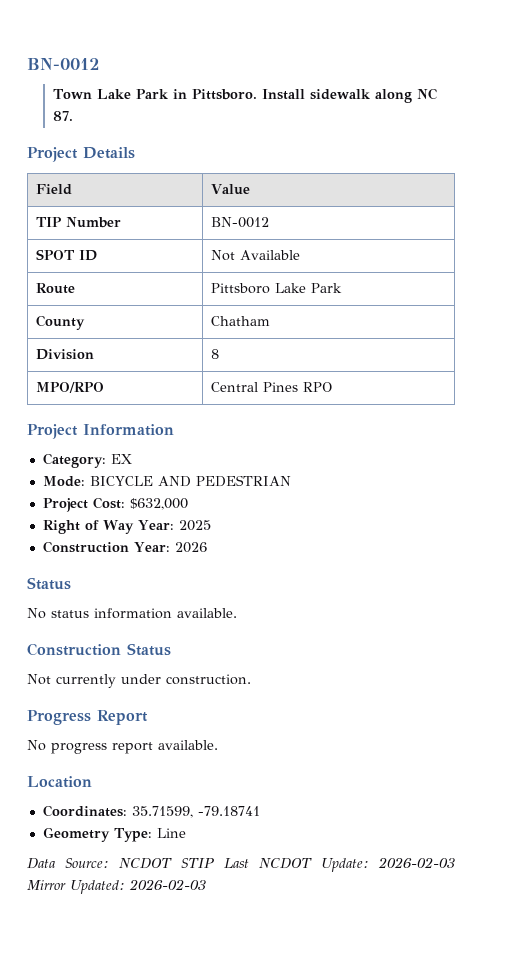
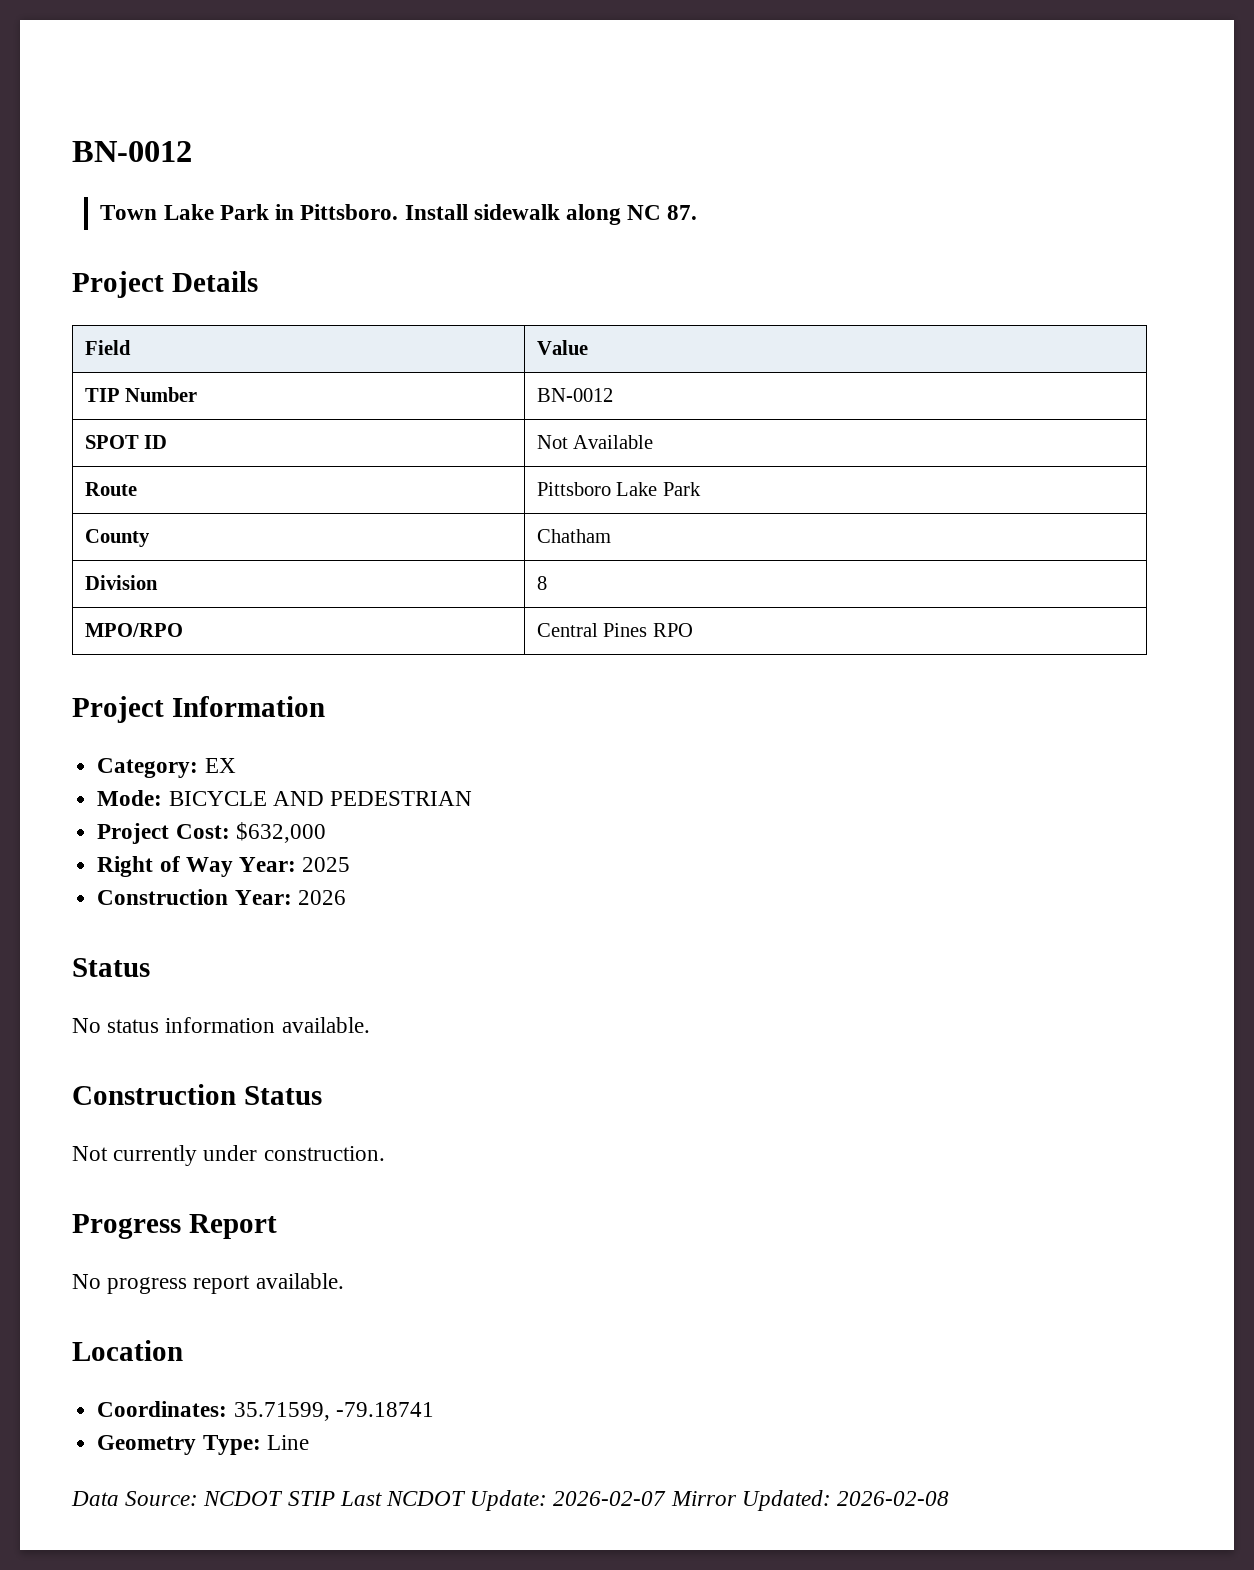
- Data Source: NCDOT STIP Last NCDOT Update: 2026-02-03 Mirror Updated: 2026-02-03
+ Data Source: NCDOT STIP Last NCDOT Update: 2026-02-07 Mirror Updated: 2026-02-08

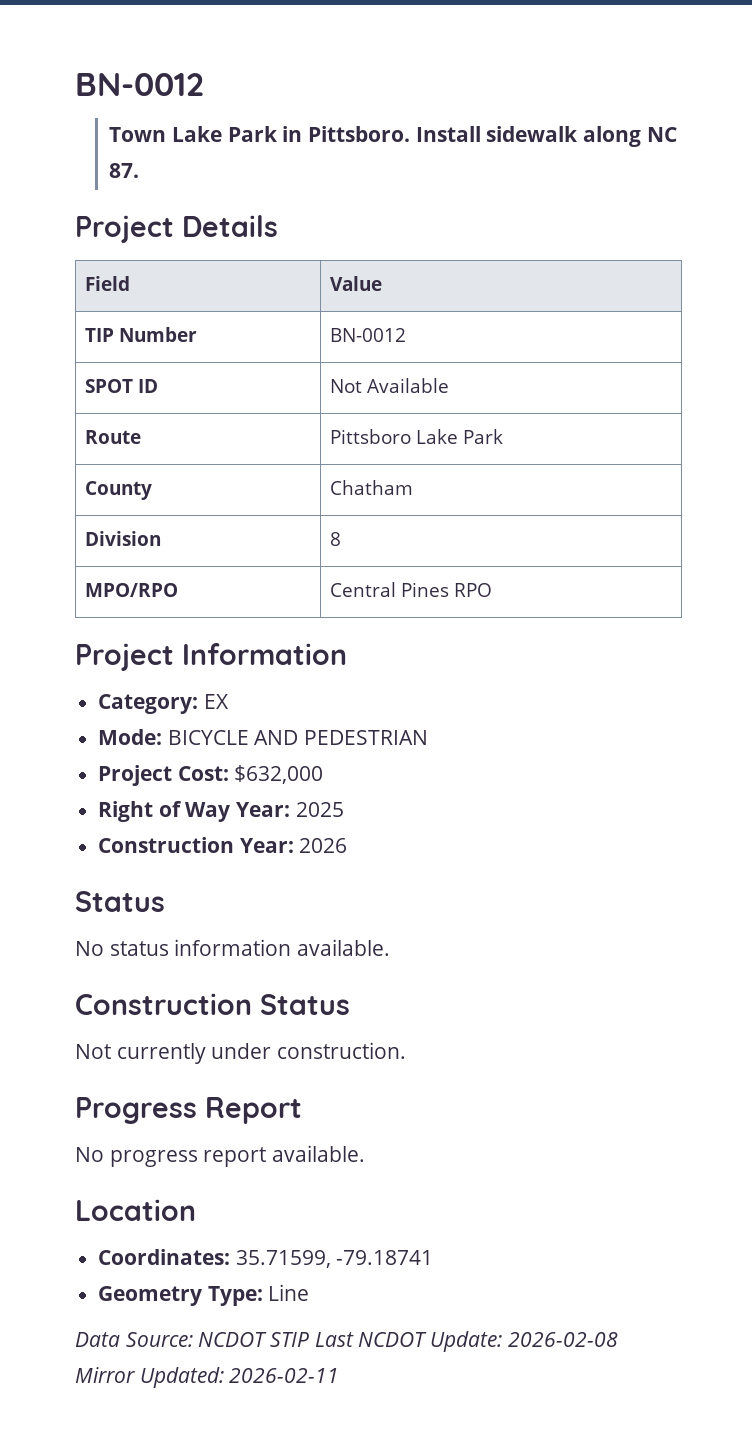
- Data Source: NCDOT STIP Last NCDOT Update: 2026-02-07 Mirror Updated: 2026-02-08
+ Data Source: NCDOT STIP Last NCDOT Update: 2026-02-08 Mirror Updated: 2026-02-11

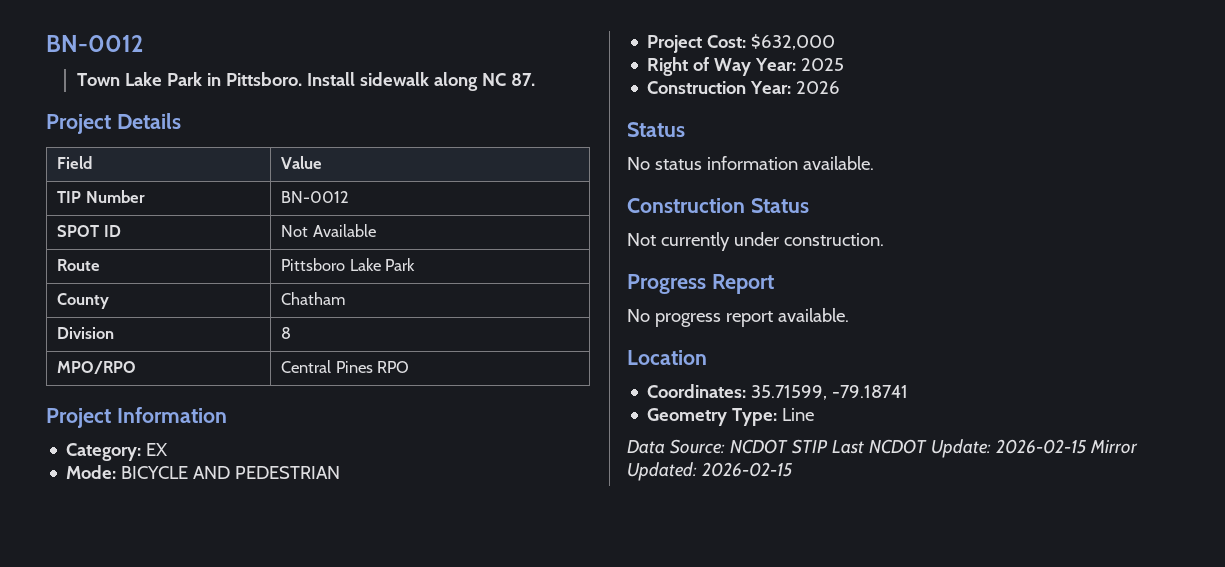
- Data Source: NCDOT STIP Last NCDOT Update: 2026-02-08 Mirror Updated: 2026-02-11
+ Data Source: NCDOT STIP Last NCDOT Update: 2026-02-15 Mirror Updated: 2026-02-15

